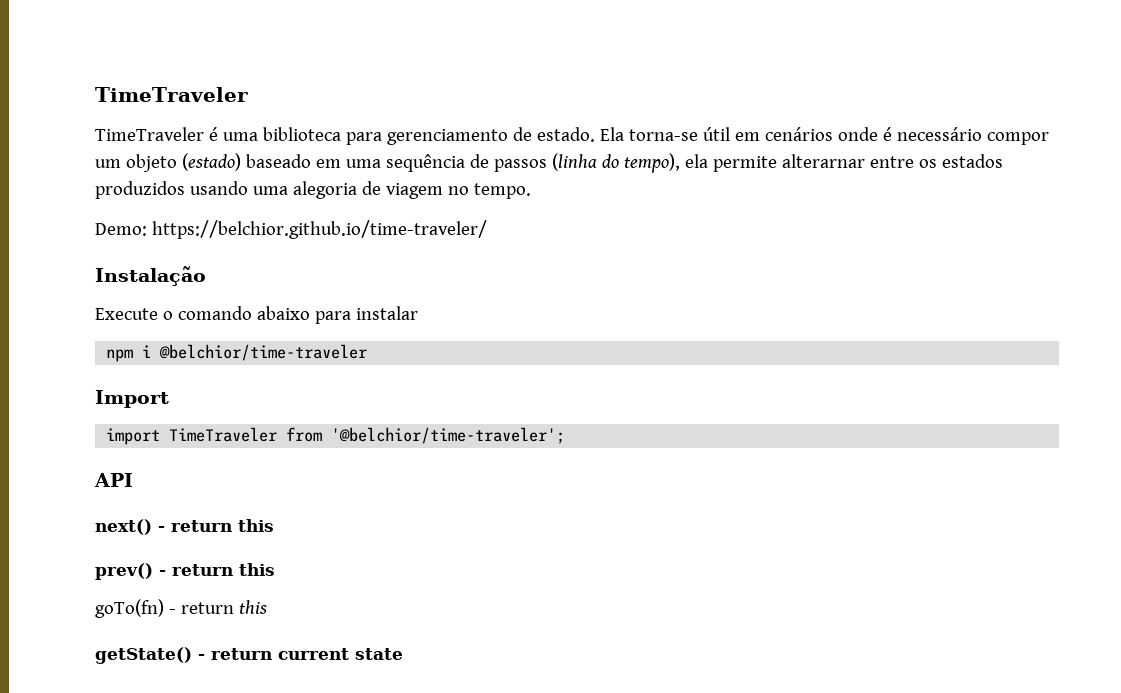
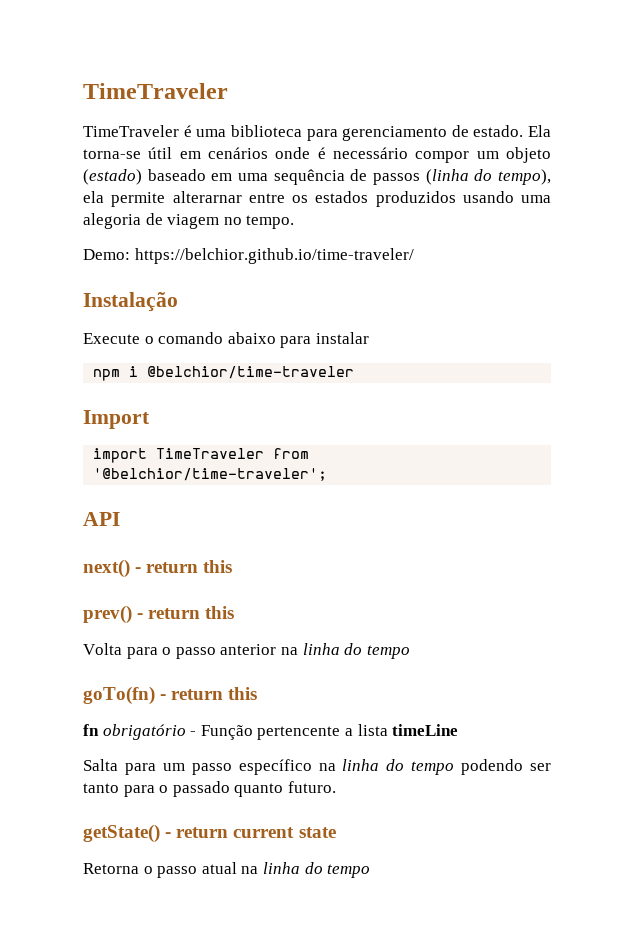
+ Volta para o passo anterior na linha do tempo
  goTo(fn) - return this
+ fn obrigatório - Função pertencente a lista timeLine
+ Salta para um passo específico na linha do tempo podendo ser tanto para o passado quanto futuro.
+ Retorna o passo atual na linha do tempo

